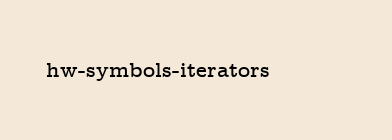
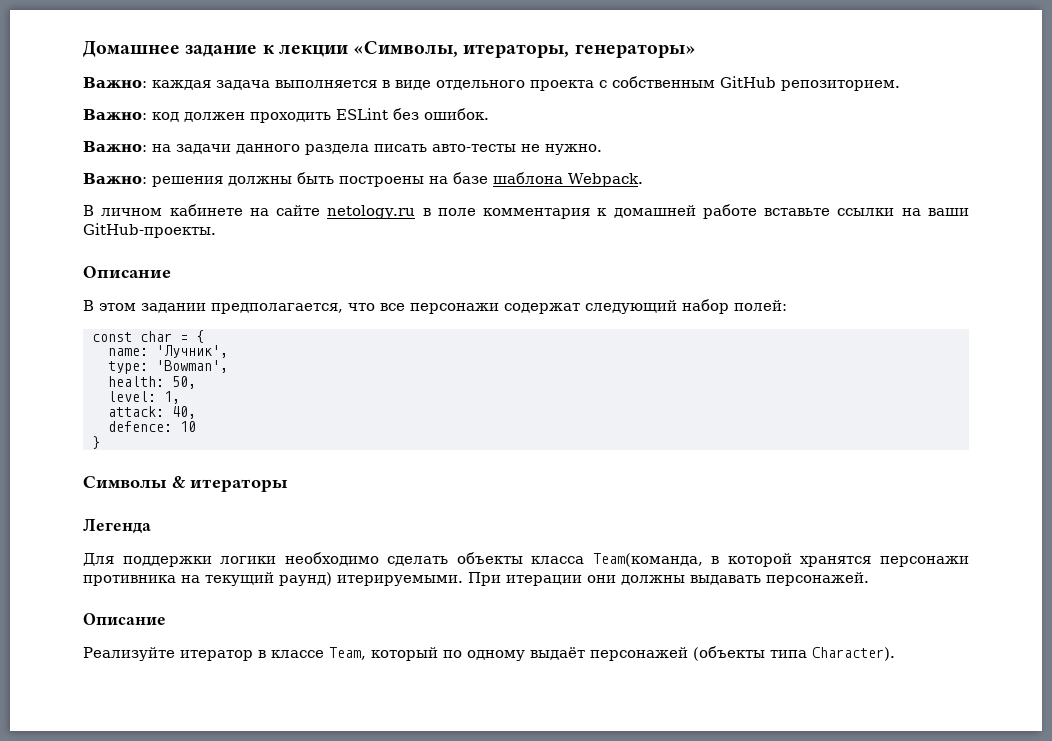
- hw-symbols-iterators
+ Домашнее задание к лекции «Символы, итераторы, генераторы»
+ Важно: каждая задача выполняется в виде отдельного проекта с собственным GitHub репозиторием.
+ Важно: код должен проходить ESLint без ошибок.
+ Важно: на задачи данного раздела писать авто-тесты не нужно.
+ Важно: решения должны быть построены на базе шаблона Webpack.
+ В личном кабинете на сайте netology.ru в поле комментария к домашней работе вставьте ссылки на ваши GitHub-проекты.
+ Описание
+ В этом задании предполагается, что все персонажи содержат следующий набор полей:
+ const char = {
+ name: 'Лучник',
+ type: 'Bowman',
+ health: 50,
+ level: 1,
+ attack: 40,
+ defence: 10
+ }
+ Символы & итераторы
+ Легенда
+ Для поддержки логики необходимо сделать объекты класса Team(команда, в которой хранятся персонажи противника на текущий раунд) итерируемыми. При итерации они должны выдавать персонажей.
+ Описание
+ Реализуйте итератор в классе Team, который по одному выдаёт персонажей (объекты типа Character).

